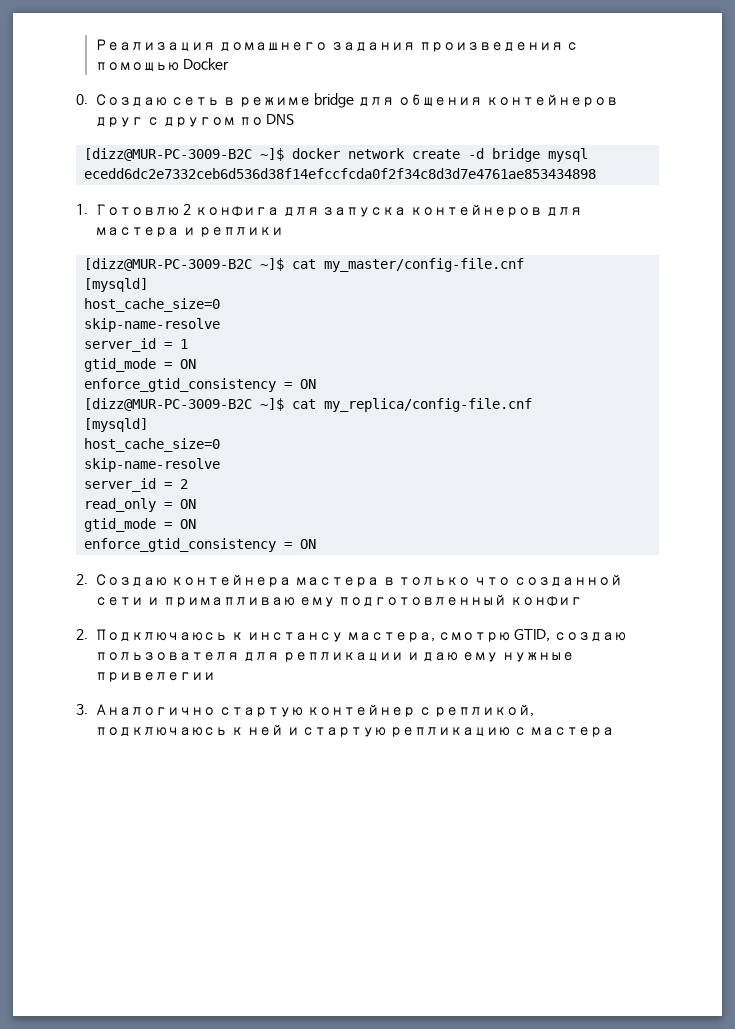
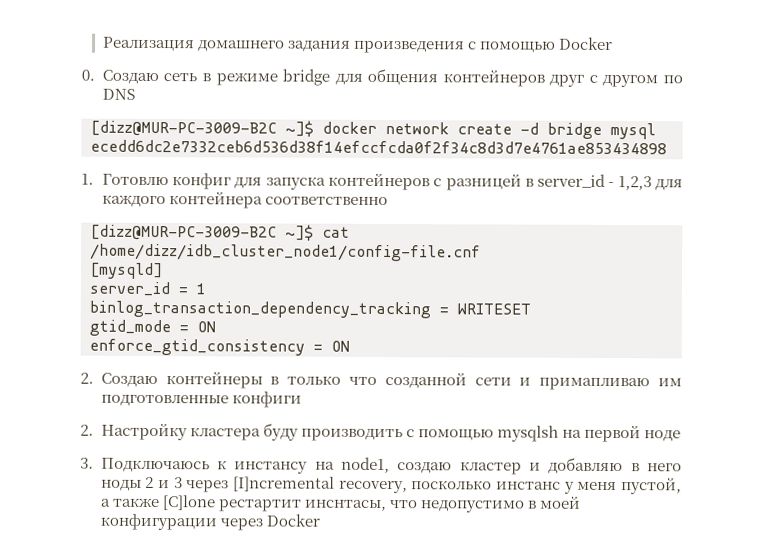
- 1. Готовлю 2 конфига для запуска контейнеров для мастера и реплики
- [dizz@MUR-PC-3009-B2C ~]$ cat my_master/config-file.cnf
+ 1. Готовлю конфиг для запуска контейнеров c разницей в server_id - 1,2,3 для каждого контейнера соответственно
+ [dizz@MUR-PC-3009-B2C ~]$ cat /home/dizz/idb_cluster_node1/config-file.cnf
  [mysqld]
- host_cache_size=0
- skip-name-resolve
  server_id = 1
- gtid_mode = ON
- enforce_gtid_consistency = ON
- [dizz@MUR-PC-3009-B2C ~]$ cat my_replica/config-file.cnf
- [mysqld]
- host_cache_size=0
- skip-name-resolve
- server_id = 2
- read_only = ON
+ binlog_transaction_dependency_tracking = WRITESET
- 2. Создаю контейнера мастера в только что созданной сети и примапливаю ему подготовленный конфиг
- 2. Подключаюсь к инстансу мастера, смотрю GTID, создаю пользователя для репликации и даю ему нужные привелегии
- 3. Аналогично стартую контейнер с репликой, подключаюсь к ней и стартую репликацию с мастера
+ 2. Создаю контейнеры в только что созданной сети и примапливаю им подготовленные конфиги
+ 2. Настройку кластера буду производить с помощью mysqlsh на первой ноде
+ 3. Подключаюсь к инстансу на node1, создаю кластер и добавляю в него ноды 2 и 3 через [I]ncremental recovery, посколько инстанс у меня пустой, а также [C]lone рестартит инснтасы, что недопустимо в моей конфигурации через Docker

